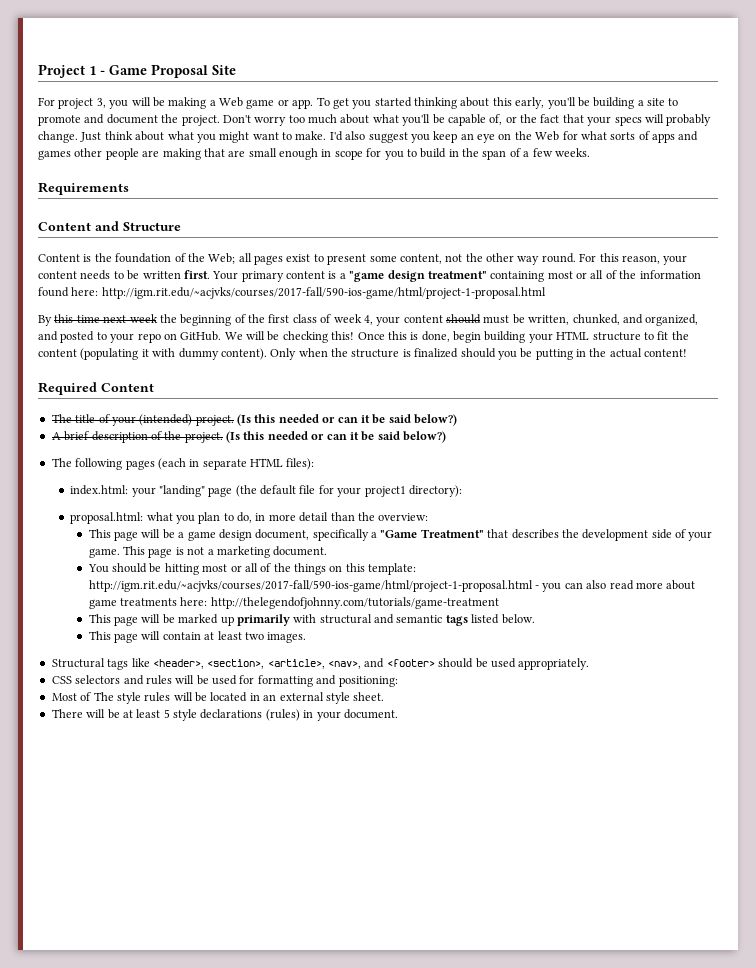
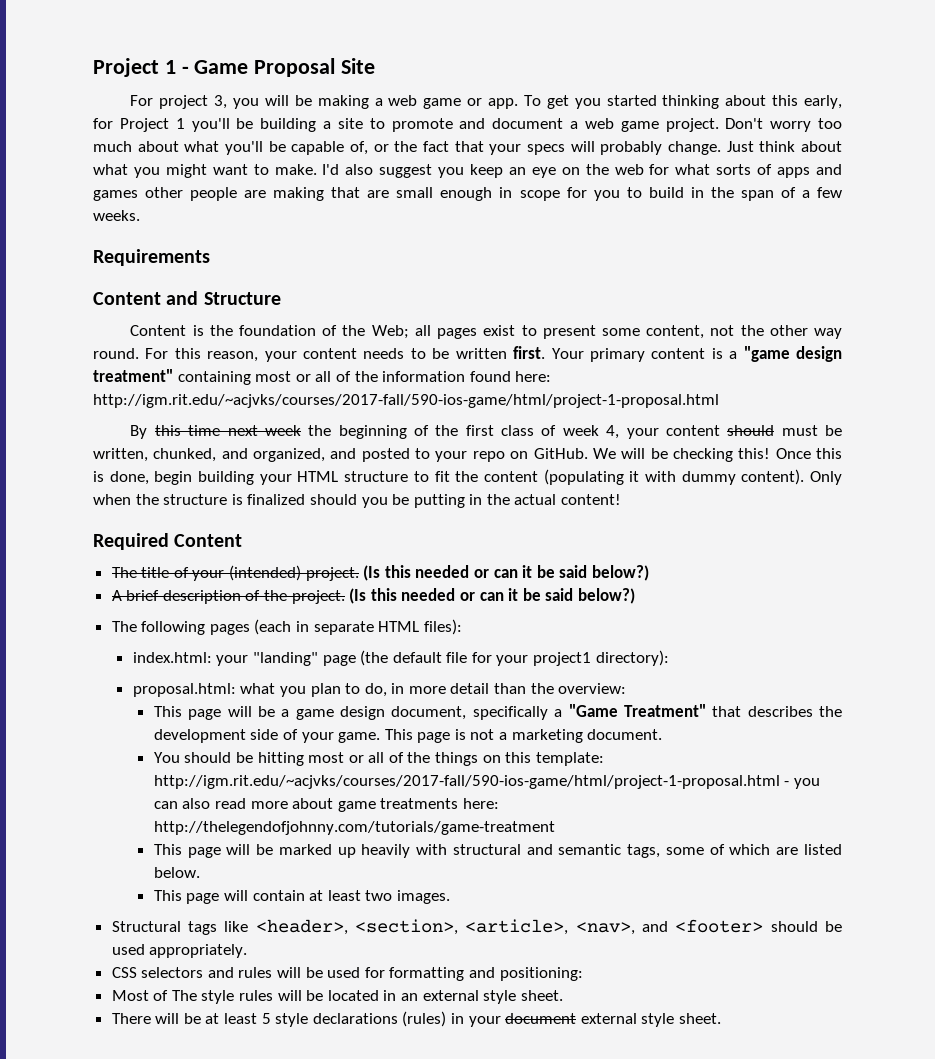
- For project 3, you will be making a Web game or app.
+ For project 3, you will be making a web game or app.
- To get you started thinking about this early, you'll be building a site to promote and document the project.
+ To get you started thinking about this early, for Project 1 you'll be building a site to promote and document a web game project.
- I'd also suggest you keep an eye on the Web for what sorts of apps and games other people are making that are small enough in scope for you to build in the span of a few weeks.
+ I'd also suggest you keep an eye on the web for what sorts of apps and games other people are making that are small enough in scope for you to build in the span of a few weeks.
- This page will be marked up primarily with structural and semantic tags listed below.
+ This page will be marked up heavily with structural and semantic tags, some of which are listed below.
- There will be at least 5 style declarations (rules) in your document.
+ There will be at least 5 style declarations (rules) in your document external style sheet.

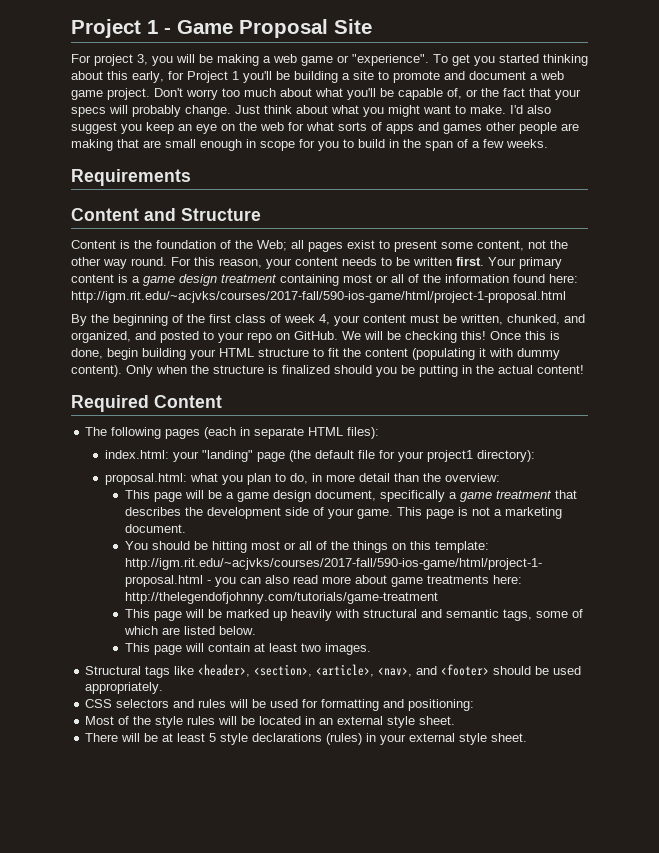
- For project 3, you will be making a web game or app.
+ For project 3, you will be making a web game or "experience".
- Your primary content is a "game design treatment" containing most or all of the information found here: http://igm.rit.edu/~acjvks/courses/2017-fall/590-ios-game/html/project-1-proposal.html
+ Your primary content is a game design treatment containing most or all of the information found here: http://igm.rit.edu/~acjvks/courses/2017-fall/590-ios-game/html/project-1-proposal.html
- By this time next week the beginning of the first class of week 4, your content should must be written, chunked, and organized, and posted to your repo on GitHub.
+ By the beginning of the first class of week 4, your content must be written, chunked, and organized, and posted to your repo on GitHub.
- The title of your (intended) project. (Is this needed or can it be said below?)
- A brief description of the project. (Is this needed or can it be said below?)
- This page will be a game design document, specifically a "Game Treatment" that describes the development side of your game.
+ This page will be a game design document, specifically a game treatment that describes the development side of your game.
- Most of The style rules will be located in an external style sheet.
+ Most of the style rules will be located in an external style sheet.
- There will be at least 5 style declarations (rules) in your document external style sheet.
+ There will be at least 5 style declarations (rules) in your external style sheet.

